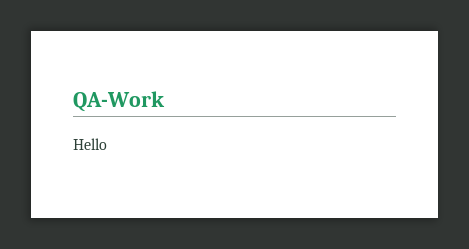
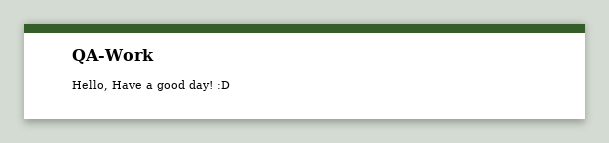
- Hello
+ Hello, Have a good day! :D

